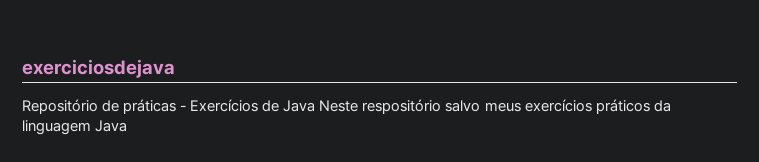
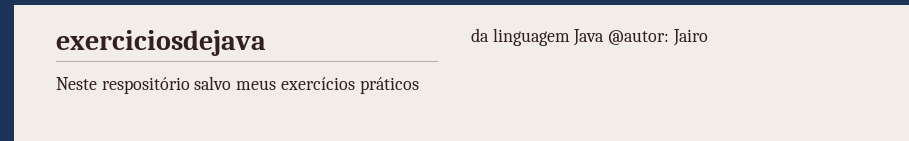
- Repositório de práticas - Exercícios de Java Neste respositório salvo meus exercícios práticos da linguagem Java
+ Neste respositório salvo meus exercícios práticos da linguagem Java @autor: Jairo

